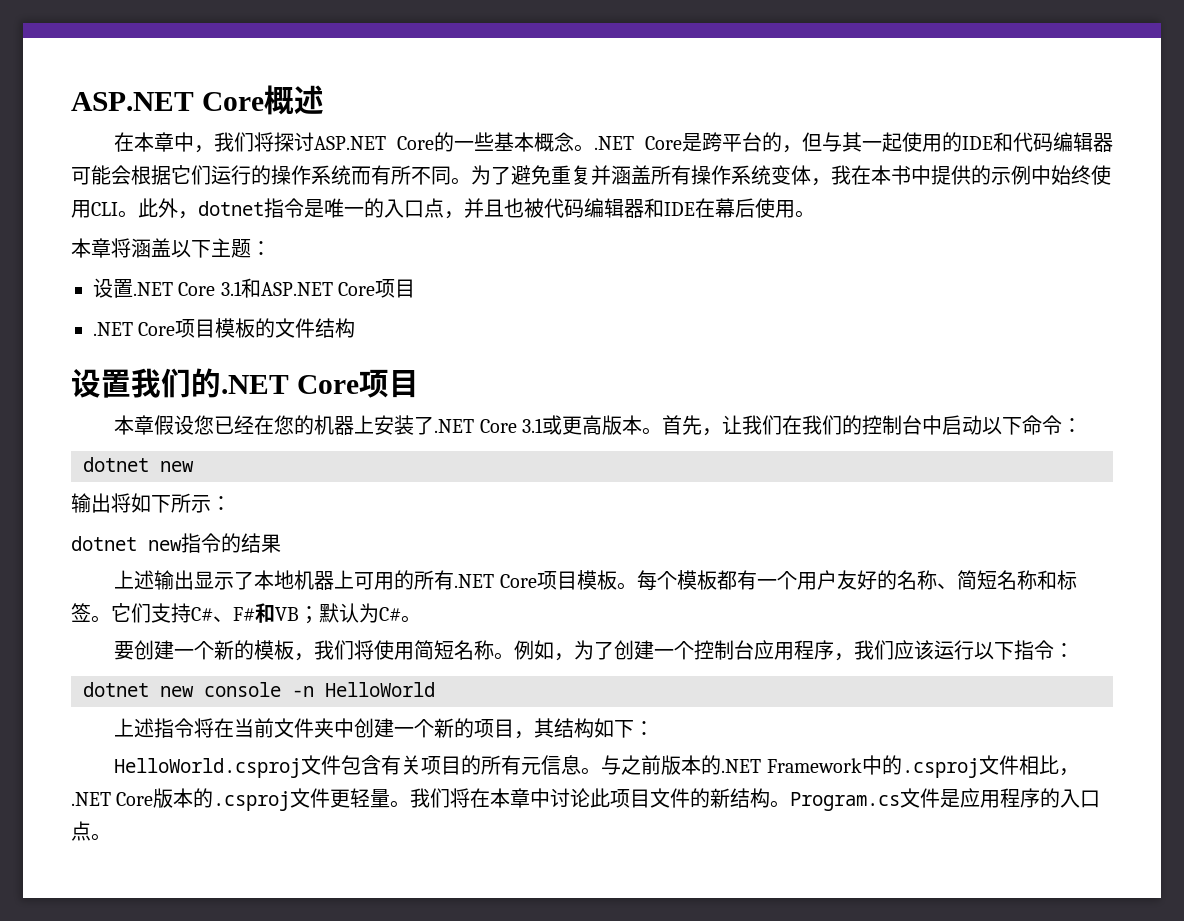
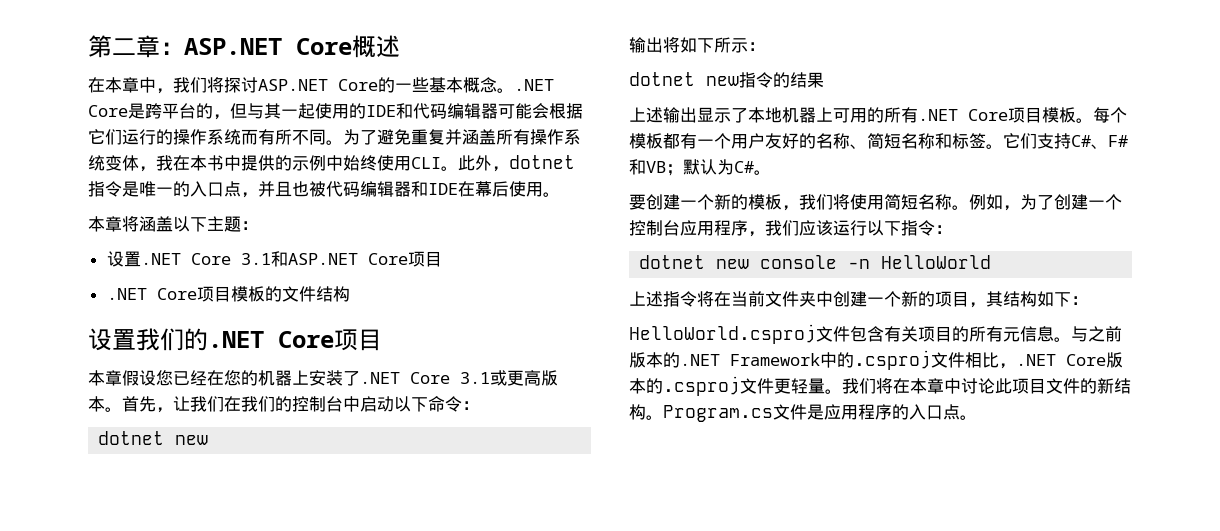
- ASP.NET Core概述
+ 第二章：ASP.NET Core概述

